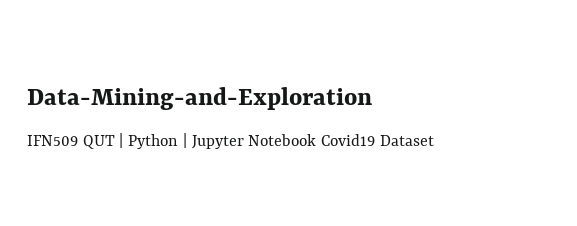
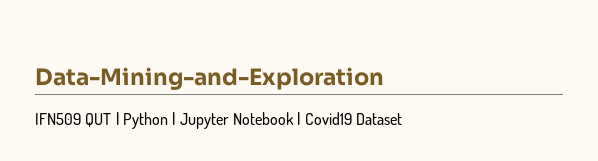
- IFN509 QUT | Python | Jupyter Notebook Covid19 Dataset
+ IFN509 QUT | Python | Jupyter Notebook | Covid19 Dataset

